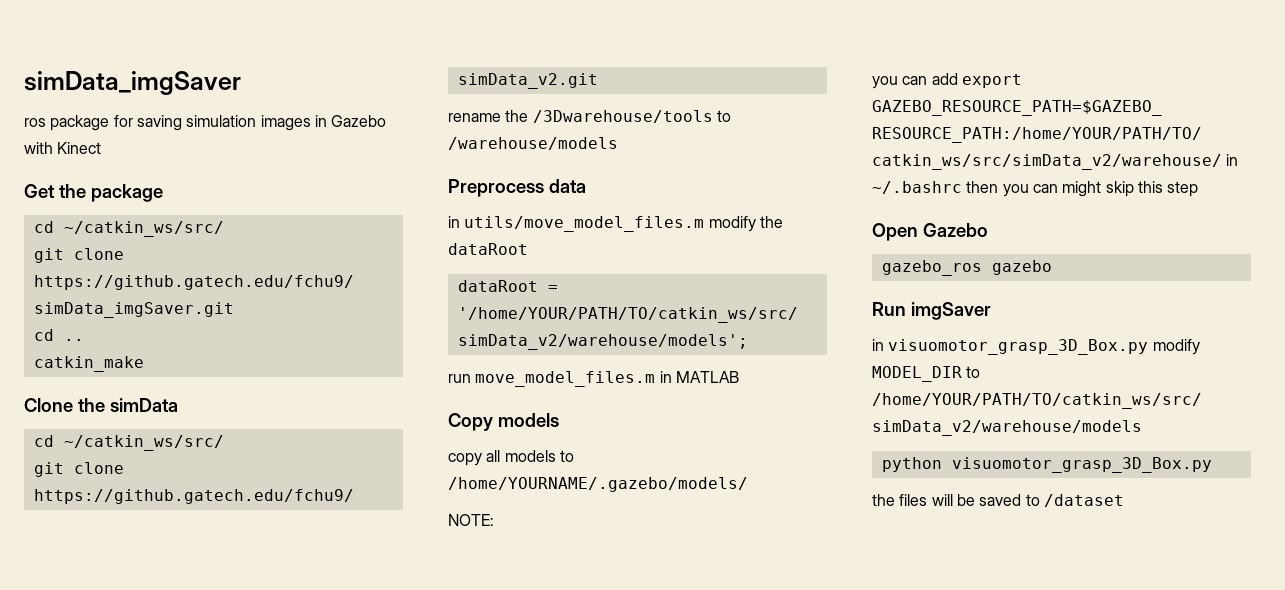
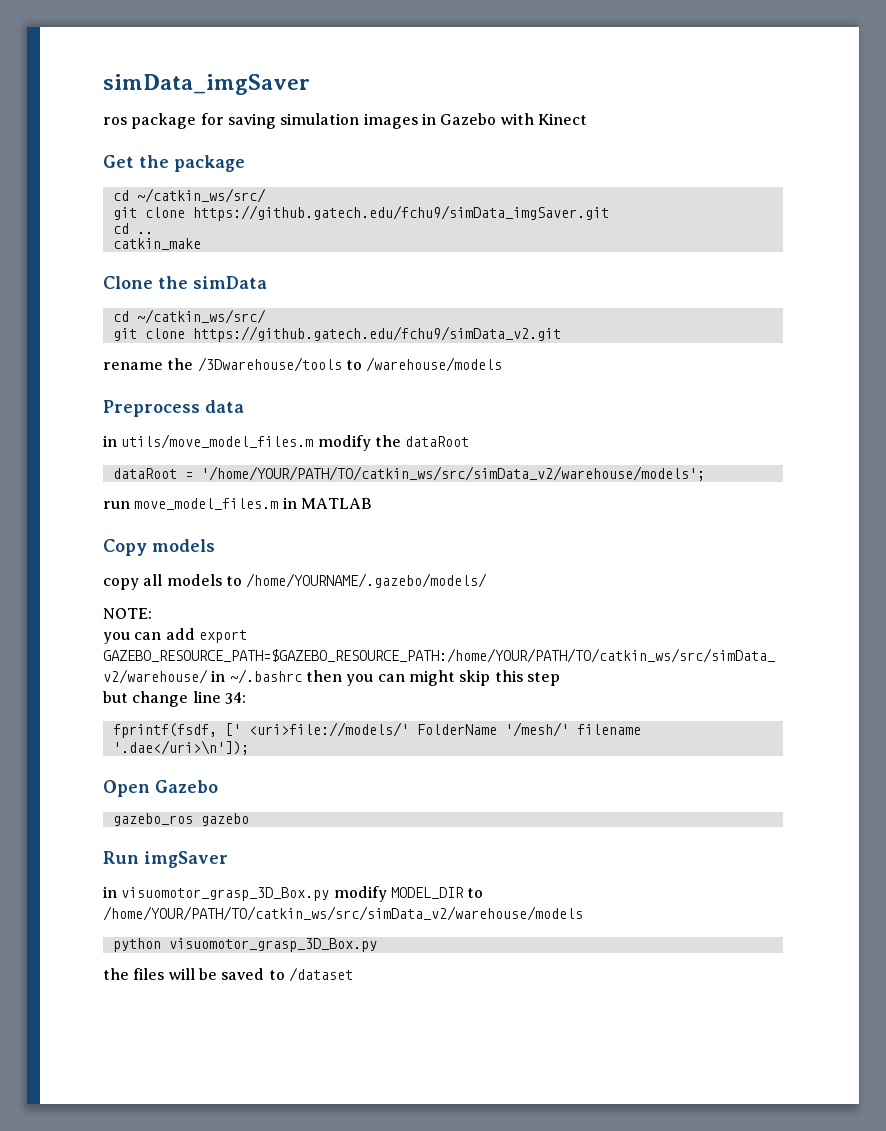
+ but change line 34:
+ fprintf(fsdf, [' <uri>file://models/' FolderName '/mesh/' filename '.dae</uri>\n']);

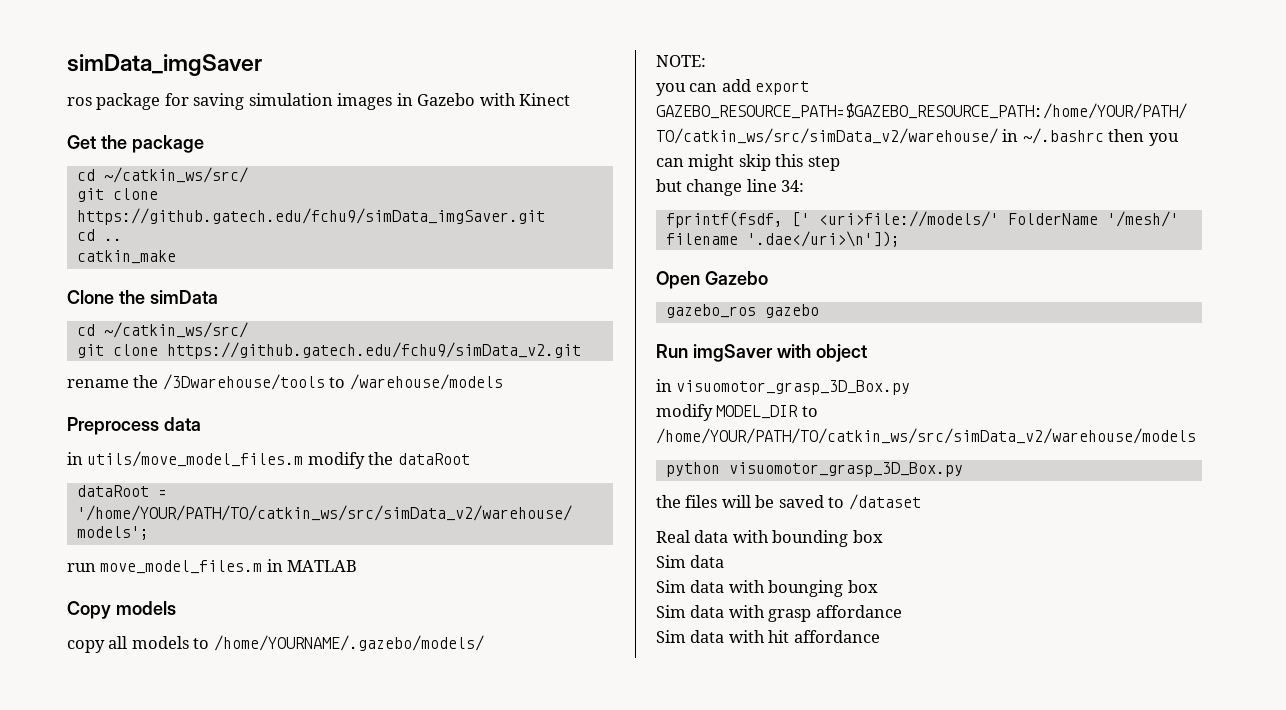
- Run imgSaver
+ Run imgSaver with object
- in visuomotor_grasp_3D_Box.py modify MODEL_DIR to /home/YOUR/PATH/TO/catkin_ws/src/simData_v2/warehouse/models
+ in visuomotor_grasp_3D_Box.py
+ modify MODEL_DIR to /home/YOUR/PATH/TO/catkin_ws/src/simData_v2/warehouse/models
+ Real data with bounding box
+ Sim data
+ Sim data with bounging box
+ Sim data with grasp affordance
+ Sim data with hit affordance

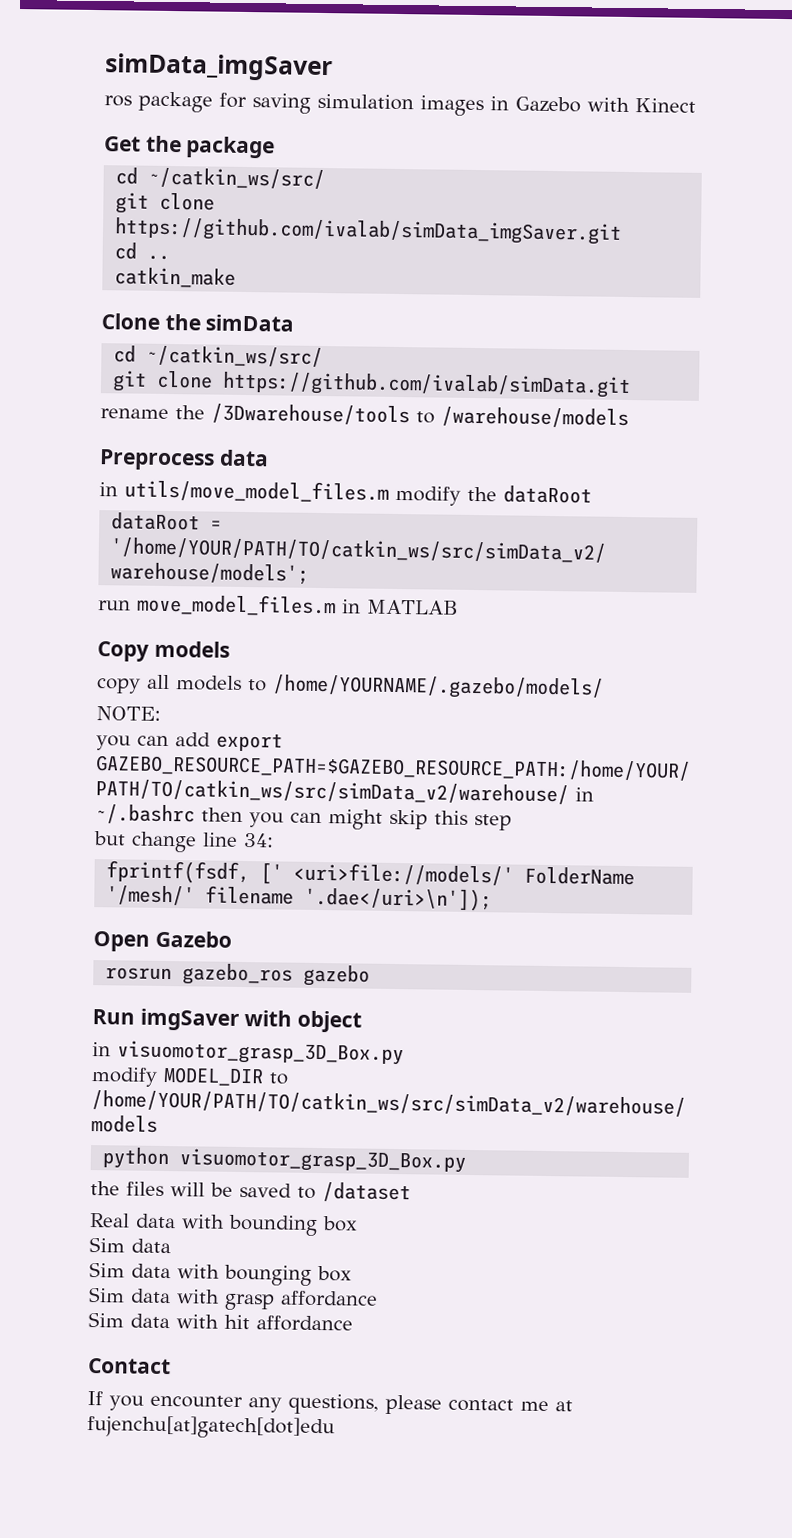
- git clone https://github.gatech.edu/fchu9/simData_imgSaver.git
+ git clone https://github.com/ivalab/simData_imgSaver.git
- git clone https://github.gatech.edu/fchu9/simData_v2.git
+ git clone https://github.com/ivalab/simData.git
- gazebo_ros gazebo
+ rosrun gazebo_ros gazebo
+ Contact
+ If you encounter any questions, please contact me at fujenchu[at]gatech[dot]edu

